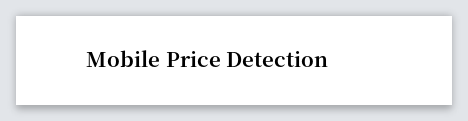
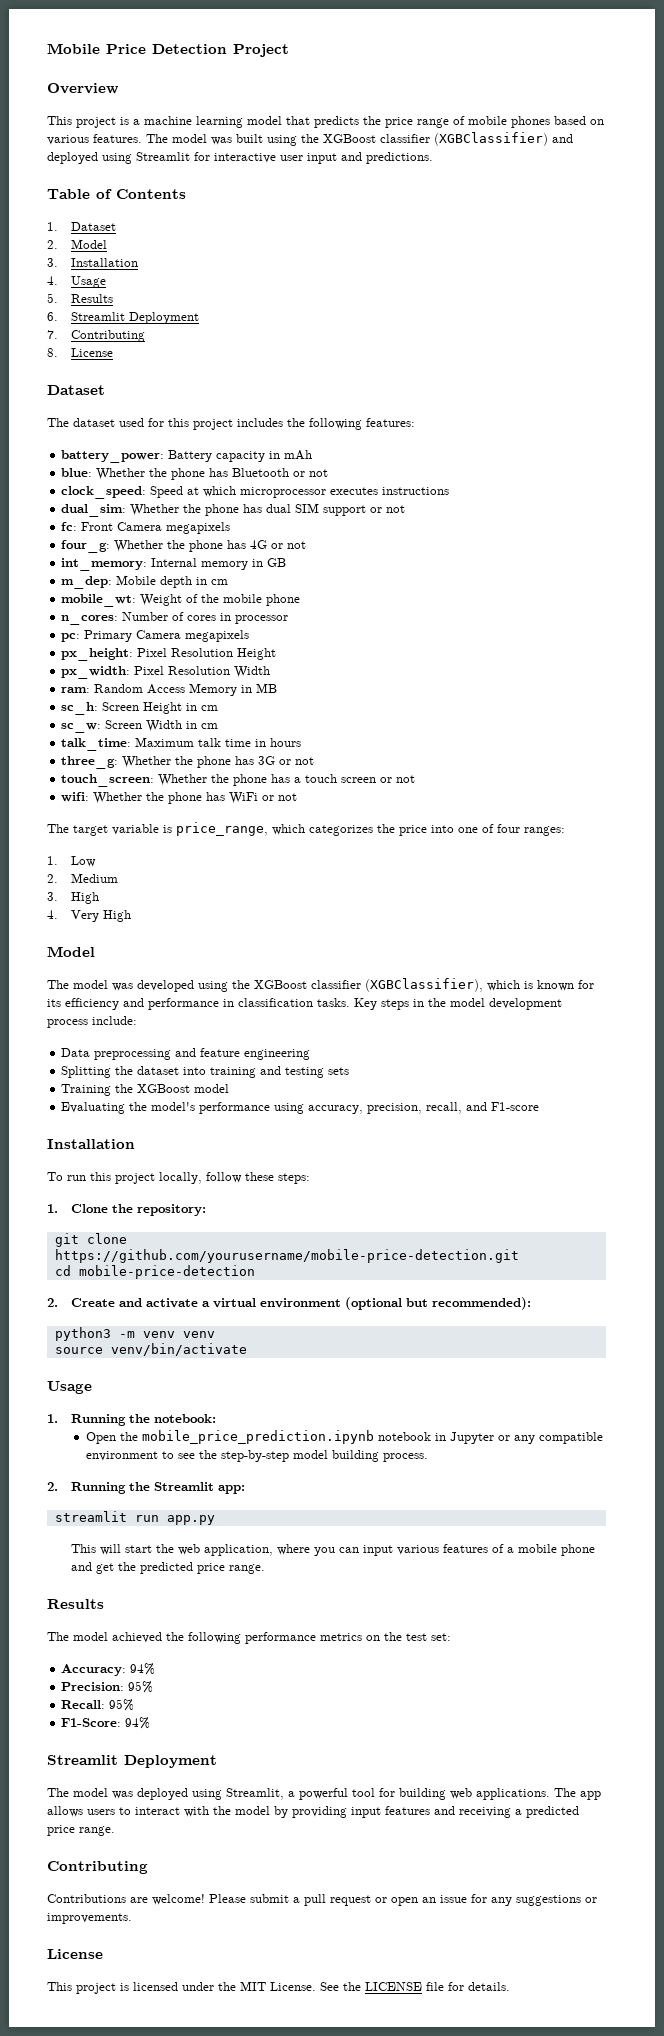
- Mobile Price Detection
+ Mobile Price Detection Project
+ Overview
+ This project is a machine learning model that predicts the price range of mobile phones based on various features. The model was built using the XGBoost classifier (XGBClassifier) and deployed using Streamlit for interactive user input and predictions.
+ Table of Contents
+ 1. Dataset
+ 2. Model
+ 3. Installation
+ 4. Usage
+ 5. Results
+ 6. Streamlit Deployment
+ 7. Contributing
+ 8. License
+ Dataset
+ The dataset used for this project includes the following features:
+ battery_power: Battery capacity in mAh
+ blue: Whether the phone has Bluetooth or not
+ clock_speed: Speed at which microprocessor executes instructions
+ dual_sim: Whether the phone has dual SIM support or not
+ fc: Front Camera megapixels
+ four_g: Whether the phone has 4G or not
+ int_memory: Internal memory in GB
+ m_dep: Mobile depth in cm
+ mobile_wt: Weight of the mobile phone
+ n_cores: Number of cores in processor
+ pc: Primary Camera megapixels
+ px_height: Pixel Resolution Height
+ px_width: Pixel Resolution Width
+ ram: Random Access Memory in MB
+ sc_h: Screen Height in cm
+ sc_w: Screen Width in cm
+ talk_time: Maximum talk time in hours
+ three_g: Whether the phone has 3G or not
+ touch_screen: Whether the phone has a touch screen or not
+ wifi: Whether the phone has WiFi or not
+ The target variable is price_range, which categorizes the price into one of four ranges:
+ 1. Low
+ 2. Medium
+ 3. High
+ 4. Very High
+ Model
+ The model was developed using the XGBoost classifier (XGBClassifier), which is known for its efficiency and performance in classification tasks. Key steps in the model development process include:
+ Data preprocessing and feature engineering
+ Splitting the dataset into training and testing sets
+ Training the XGBoost model
+ Evaluating the model's performance using accuracy, precision, recall, and F1-score
+ Installation
+ To run this project locally, follow these steps:
+ 1. Clone the repository:
+ git clone https://github.com/yourusername/mobile-price-detection.git
+ cd mobile-price-detection
+ 2. Create and activate a virtual environment (optional but recommended):
+ python3 -m venv venv
+ source venv/bin/activate
+ Usage
+ 1. Running the notebook:
+ Open the mobile_price_prediction.ipynb notebook in Jupyter or any compatible environment to see the step-by-step model building process.
+ 2. Running the Streamlit app:
+ streamlit run app.py
+ This will start the web application, where you can input various features of a mobile phone and get the predicted price range.
+ Results
+ The model achieved the following performance metrics on the test set:
+ Accuracy: 94%
+ Precision: 95%
+ Recall: 95%
+ F1-Score: 94%
+ Streamlit Deployment
+ The model was deployed using Streamlit, a powerful tool for building web applications. The app allows users to interact with the model by providing input features and receiving a predicted price range.
+ Contributing
+ Contributions are welcome! Please submit a pull request or open an issue for any suggestions or improvements.
+ License
+ This project is licensed under the MIT License. See the LICENSE file for details.

